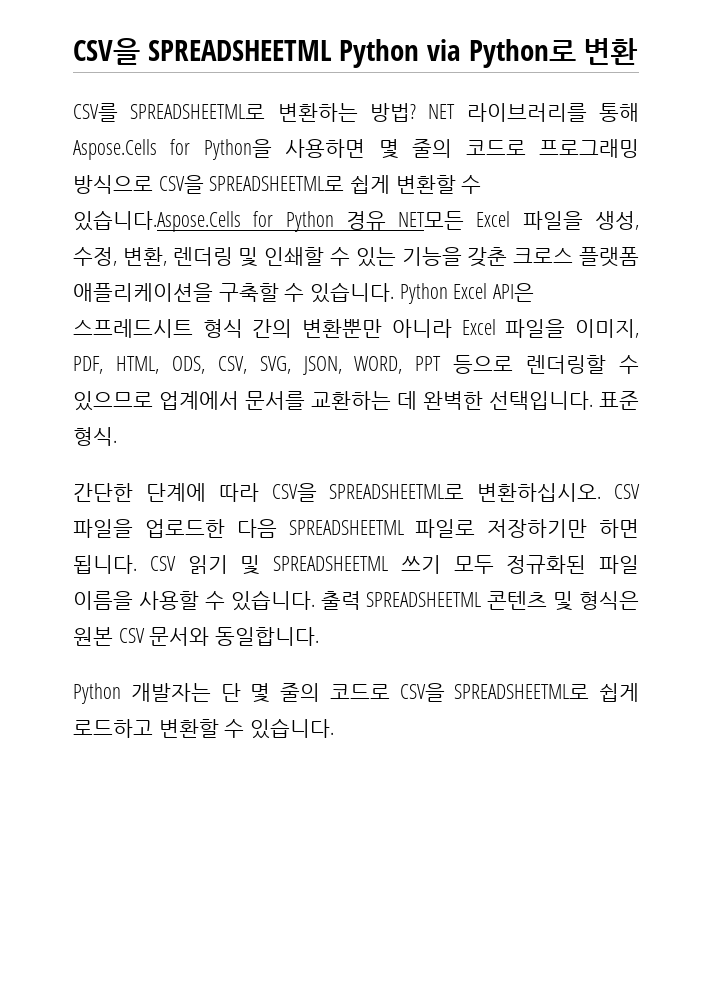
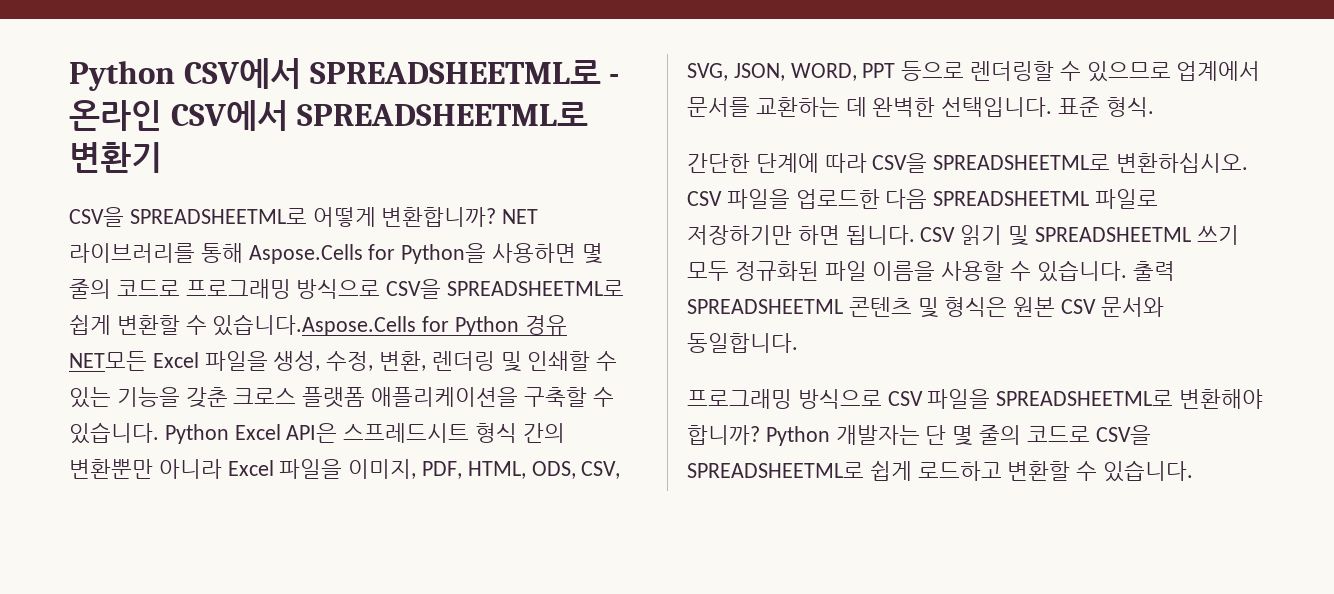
- CSV을 SPREADSHEETML Python via Python로 변환
- CSV를 SPREADSHEETML로 변환하는 방법?
+ Python CSV에서 SPREADSHEETML로 - 온라인 CSV에서 SPREADSHEETML로 변환기
+ CSV을 SPREADSHEETML로 어떻게 변환합니까?
+ 프로그래밍 방식으로 CSV 파일을 SPREADSHEETML로 변환해야 합니까?

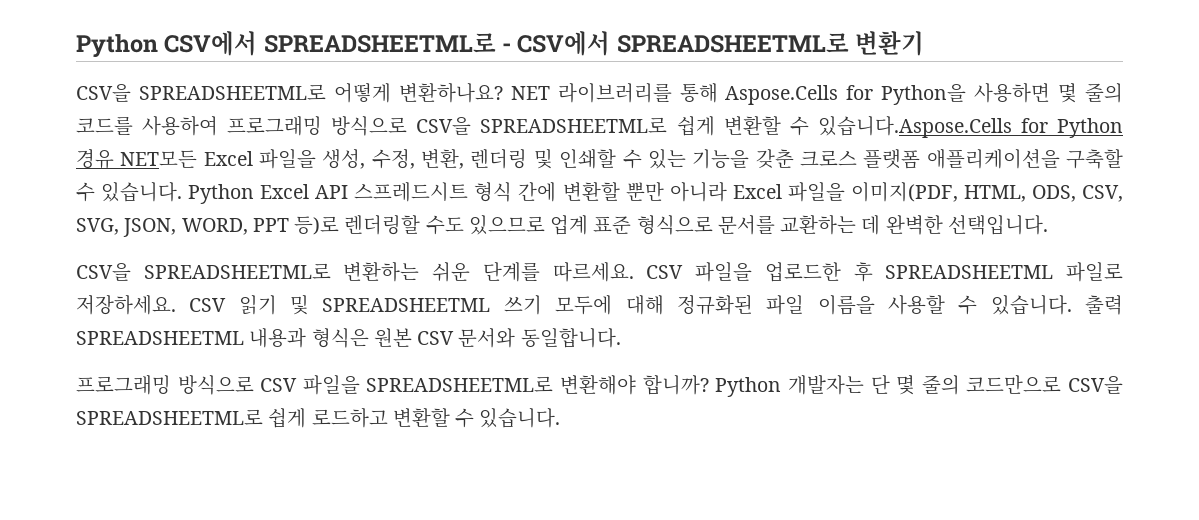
- Python CSV에서 SPREADSHEETML로 - 온라인 CSV에서 SPREADSHEETML로 변환기
+ Python CSV에서 SPREADSHEETML로 - CSV에서 SPREADSHEETML로 변환기
- CSV을 SPREADSHEETML로 어떻게 변환합니까?
+ CSV을 SPREADSHEETML로 어떻게 변환하나요?
- NET 라이브러리를 통해 Aspose.Cells for Python을 사용하면 몇 줄의 코드로 프로그래밍 방식으로 CSV을 SPREADSHEETML로 쉽게 변환할 수 있습니다.Aspose.Cells for Python 경유 NET모든 Excel 파일을 생성, 수정, 변환, 렌더링 및 인쇄할 수 있는 기능을 갖춘 크로스 플랫폼 애플리케이션을 구축할 수 있습니다.
+ NET 라이브러리를 통해 Aspose.Cells for Python을 사용하면 몇 줄의 코드를 사용하여 프로그래밍 방식으로 CSV을 SPREADSHEETML로 쉽게 변환할 수 있습니다.Aspose.Cells for Python 경유 NET모든 Excel 파일을 생성, 수정, 변환, 렌더링 및 인쇄할 수 있는 기능을 갖춘 크로스 플랫폼 애플리케이션을 구축할 수 있습니다.
- Python Excel API은 스프레드시트 형식 간의 변환뿐만 아니라 Excel 파일을 이미지, PDF, HTML, ODS, CSV, SVG, JSON, WORD, PPT 등으로 렌더링할 수 있으므로 업계에서 문서를 교환하는 데 완벽한 선택입니다. 표준 형식.
- 간단한 단계에 따라 CSV을 SPREADSHEETML로 변환하십시오.
+ Python Excel API 스프레드시트 형식 간에 변환할 뿐만 아니라 Excel 파일을 이미지(PDF, HTML, ODS, CSV, SVG, JSON, WORD, PPT 등)로 렌더링할 수도 있으므로 업계 표준 형식으로 문서를 교환하는 데 완벽한 선택입니다.
+ CSV을 SPREADSHEETML로 변환하는 쉬운 단계를 따르세요.
- CSV 파일을 업로드한 다음 SPREADSHEETML 파일로 저장하기만 하면 됩니다.
+ CSV 파일을 업로드한 후 SPREADSHEETML 파일로 저장하세요.
- CSV 읽기 및 SPREADSHEETML 쓰기 모두 정규화된 파일 이름을 사용할 수 있습니다.
+ CSV 읽기 및 SPREADSHEETML 쓰기 모두에 대해 정규화된 파일 이름을 사용할 수 있습니다.
- 출력 SPREADSHEETML 콘텐츠 및 형식은 원본 CSV 문서와 동일합니다.
+ 출력 SPREADSHEETML 내용과 형식은 원본 CSV 문서와 동일합니다.
- Python 개발자는 단 몇 줄의 코드로 CSV을 SPREADSHEETML로 쉽게 로드하고 변환할 수 있습니다.
+ Python 개발자는 단 몇 줄의 코드만으로 CSV을 SPREADSHEETML로 쉽게 로드하고 변환할 수 있습니다.

